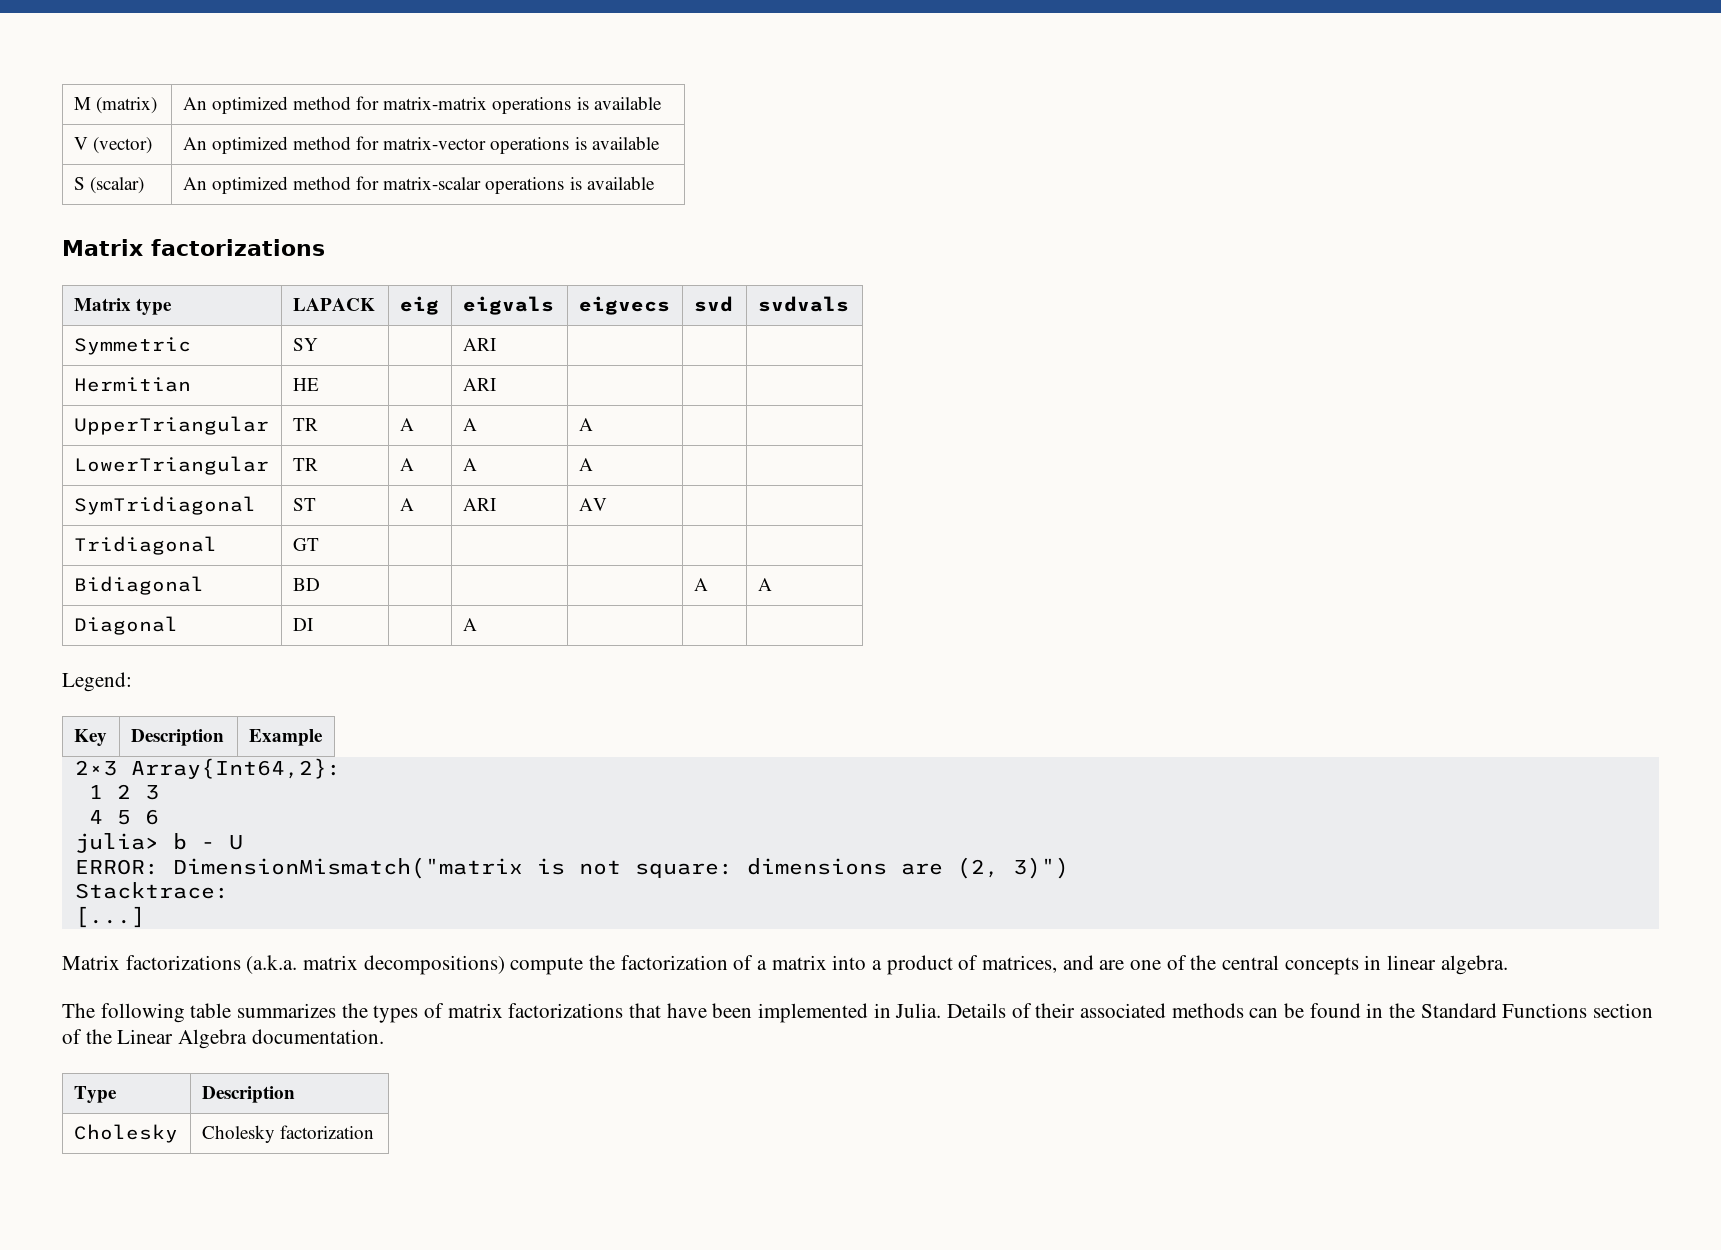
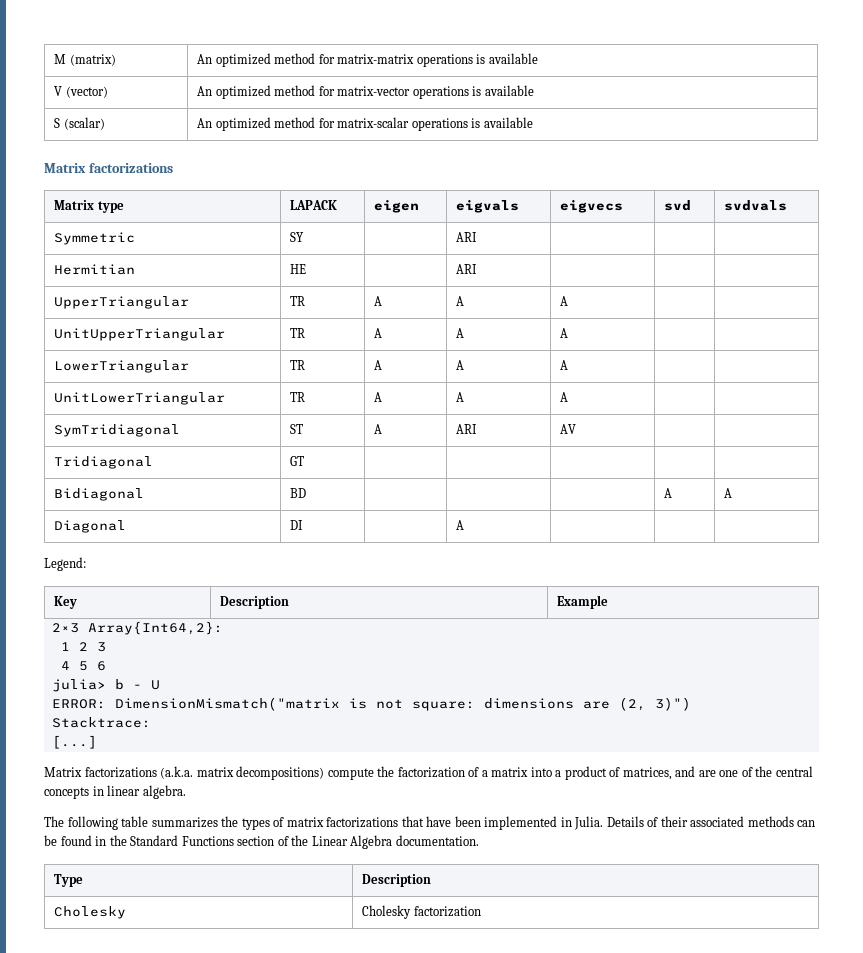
- Matrix type | LAPACK | eig | eigvals | eigvecs | svd | svdvals
+ Matrix type | LAPACK | eigen | eigvals | eigvecs | svd | svdvals
+ UnitUpperTriangular | TR | A | A | A | |
+ UnitLowerTriangular | TR | A | A | A | |

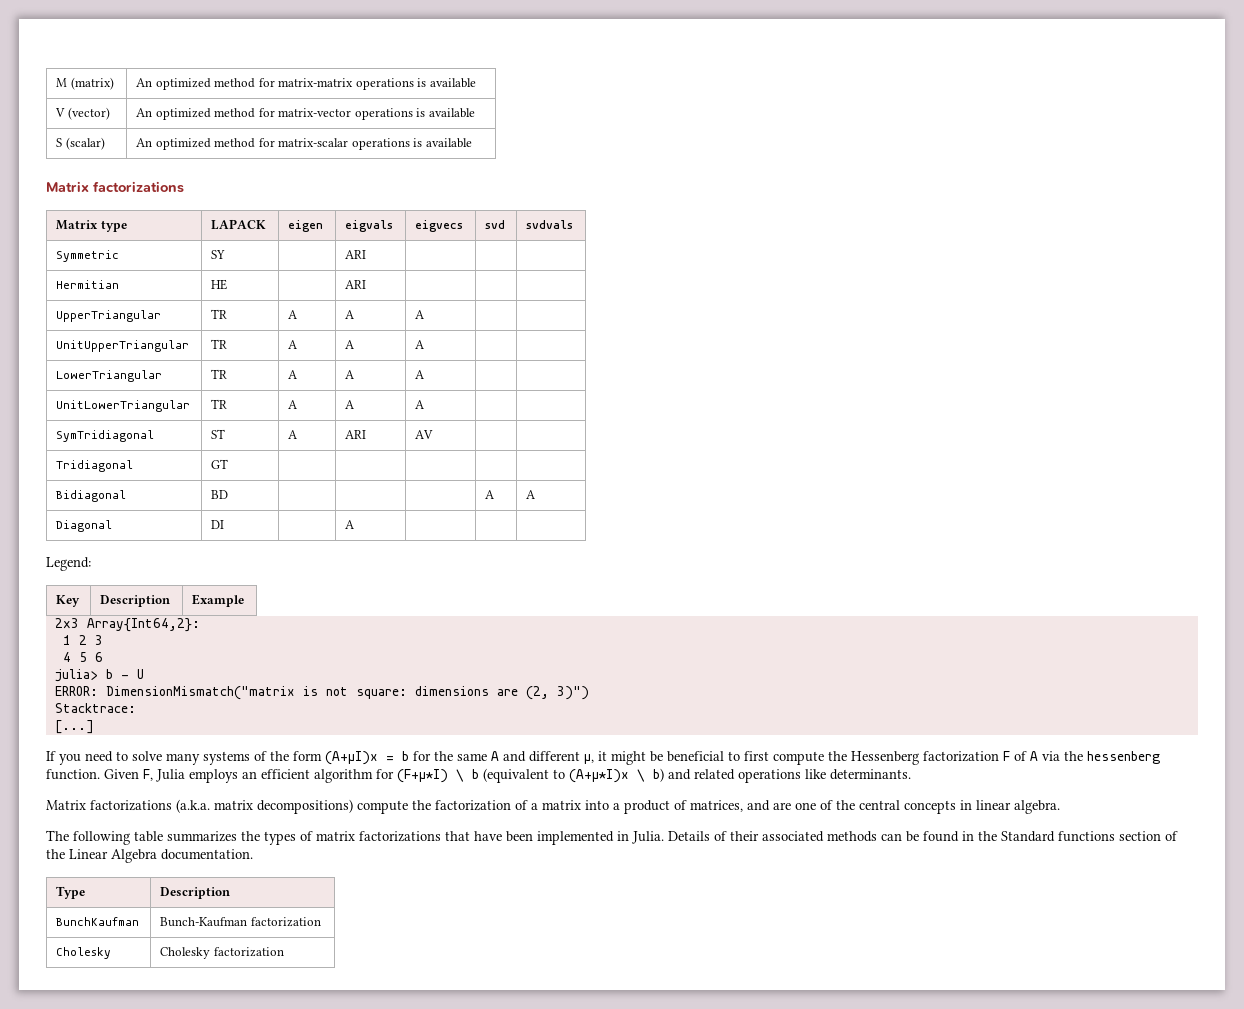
+ If you need to solve many systems of the form (A+μI)x = b for the same A and different μ, it might be beneficial to first compute the Hessenberg factorization F of A via the hessenberg function. Given F, Julia employs an efficient algorithm for (F+μ*I) \ b (equivalent to (A+μ*I)x \ b) and related operations like determinants.
- Details of their associated methods can be found in the Standard Functions section of the Linear Algebra documentation.
+ Details of their associated methods can be found in the Standard functions section of the Linear Algebra documentation.
+ BunchKaufman | Bunch-Kaufman factorization

